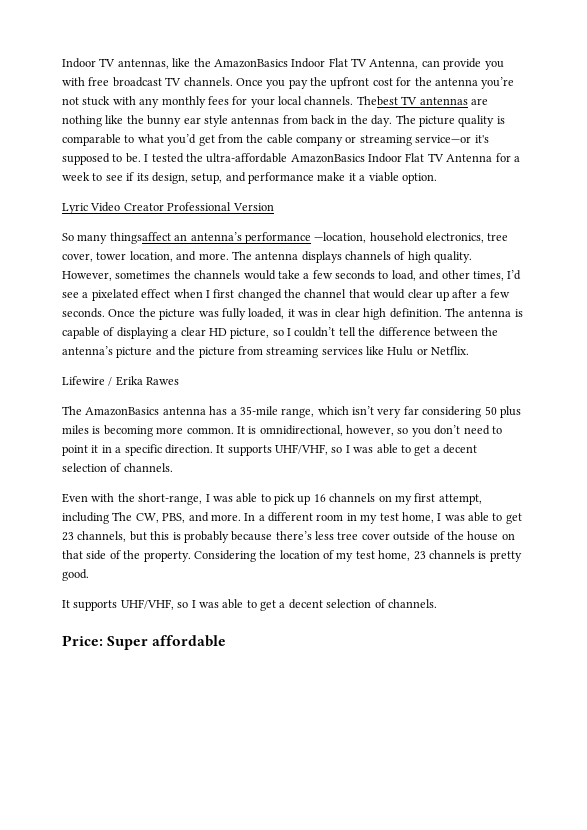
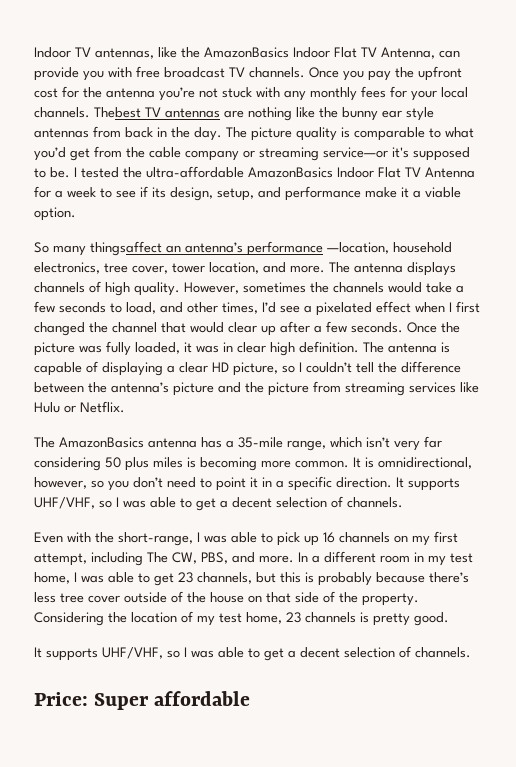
- Lyric Video Creator Professional Version
- Lifewire / Erika Rawes

